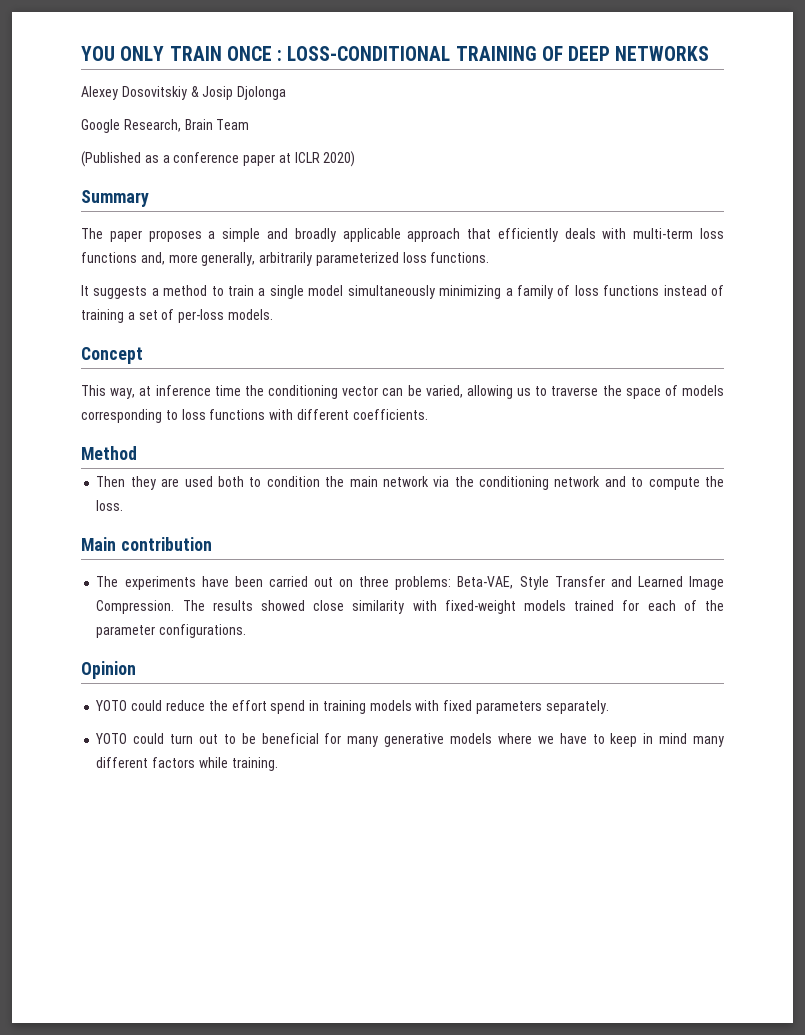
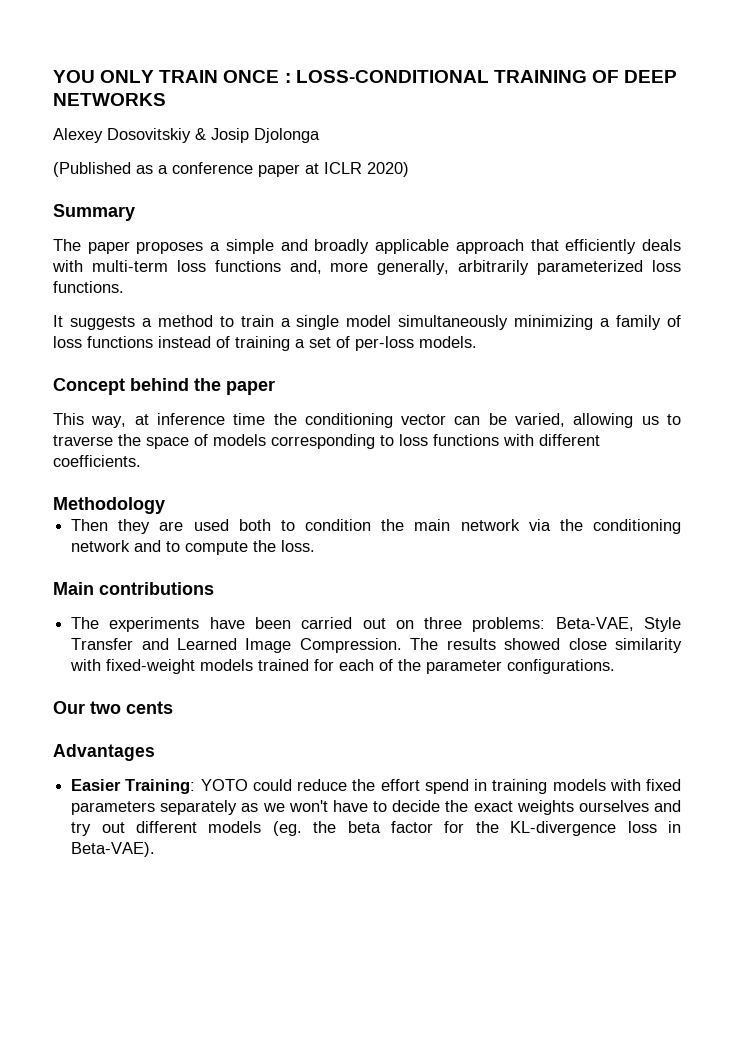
- Google Research, Brain Team
- Concept
+ Concept behind the paper
- Method
+ Methodology
- Main contribution
+ Main contributions
- Opinion
- YOTO could reduce the effort spend in training models with fixed parameters separately.
- YOTO could turn out to be beneficial for many generative models where we have to keep in mind many different factors while training.
+ Our two cents
+ Advantages
+ Easier Training: YOTO could reduce the effort spend in training models with fixed parameters separately as we won't have to decide the exact weights ourselves and try out different models (eg. the beta factor for the KL-divergence loss in Beta-VAE).

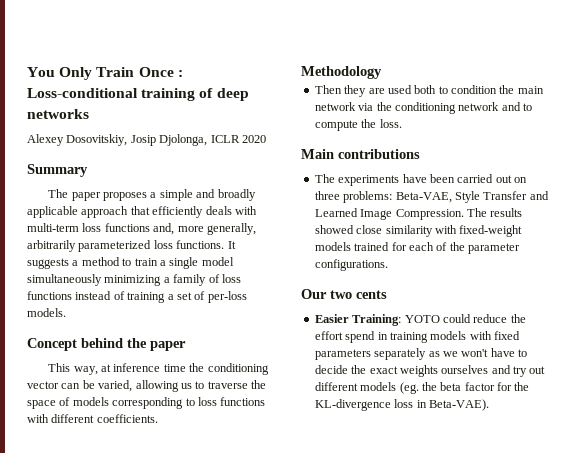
- YOU ONLY TRAIN ONCE : LOSS-CONDITIONAL TRAINING OF DEEP NETWORKS
- Alexey Dosovitskiy & Josip Djolonga
- (Published as a conference paper at ICLR 2020)
+ You Only Train Once : Loss-conditional training of deep networks
+ Alexey Dosovitskiy, Josip Djolonga, ICLR 2020
- The paper proposes a simple and broadly applicable approach that efficiently deals with multi-term loss functions and, more generally, arbitrarily parameterized loss functions.
- It suggests a method to train a single model simultaneously minimizing a family of loss functions instead of training a set of per-loss models.
+ The paper proposes a simple and broadly applicable approach that efficiently deals with multi-term loss functions and, more generally, arbitrarily parameterized loss functions. It suggests a method to train a single model simultaneously minimizing a family of loss functions instead of training a set of per-loss models.
- Advantages

